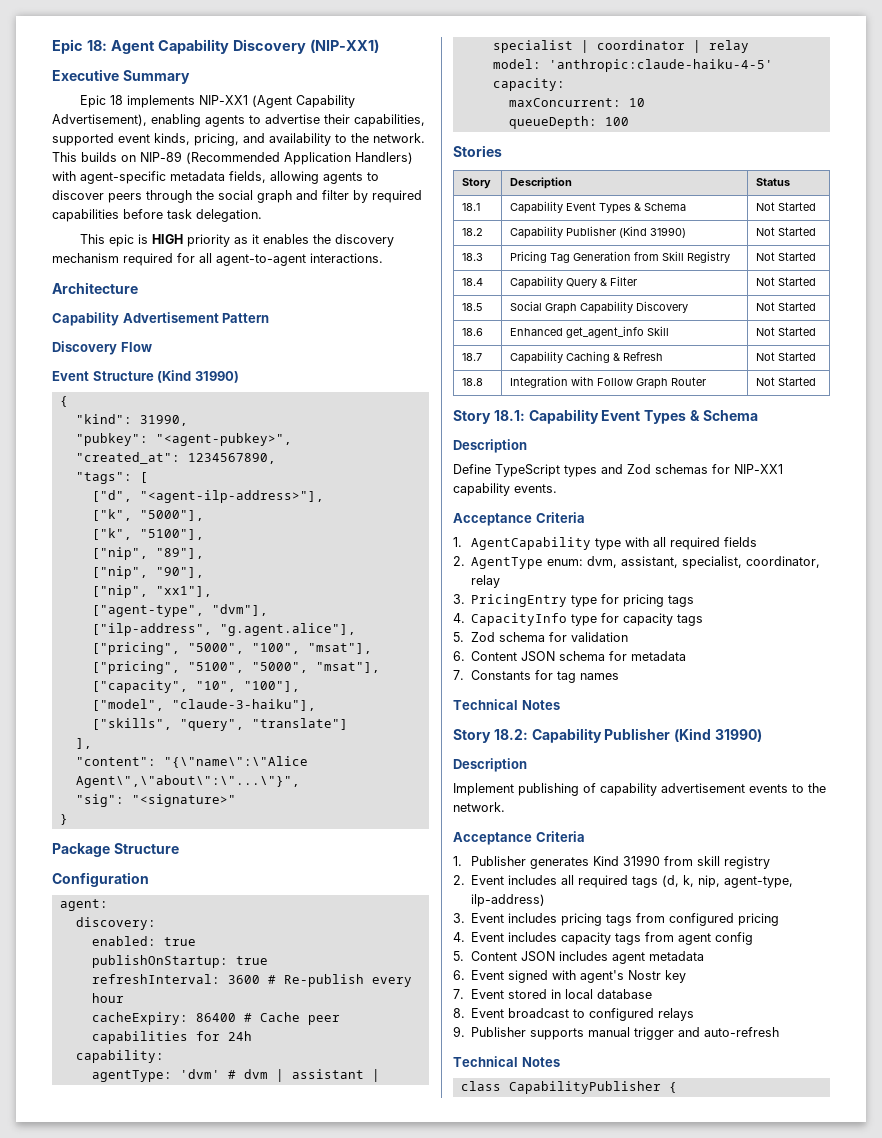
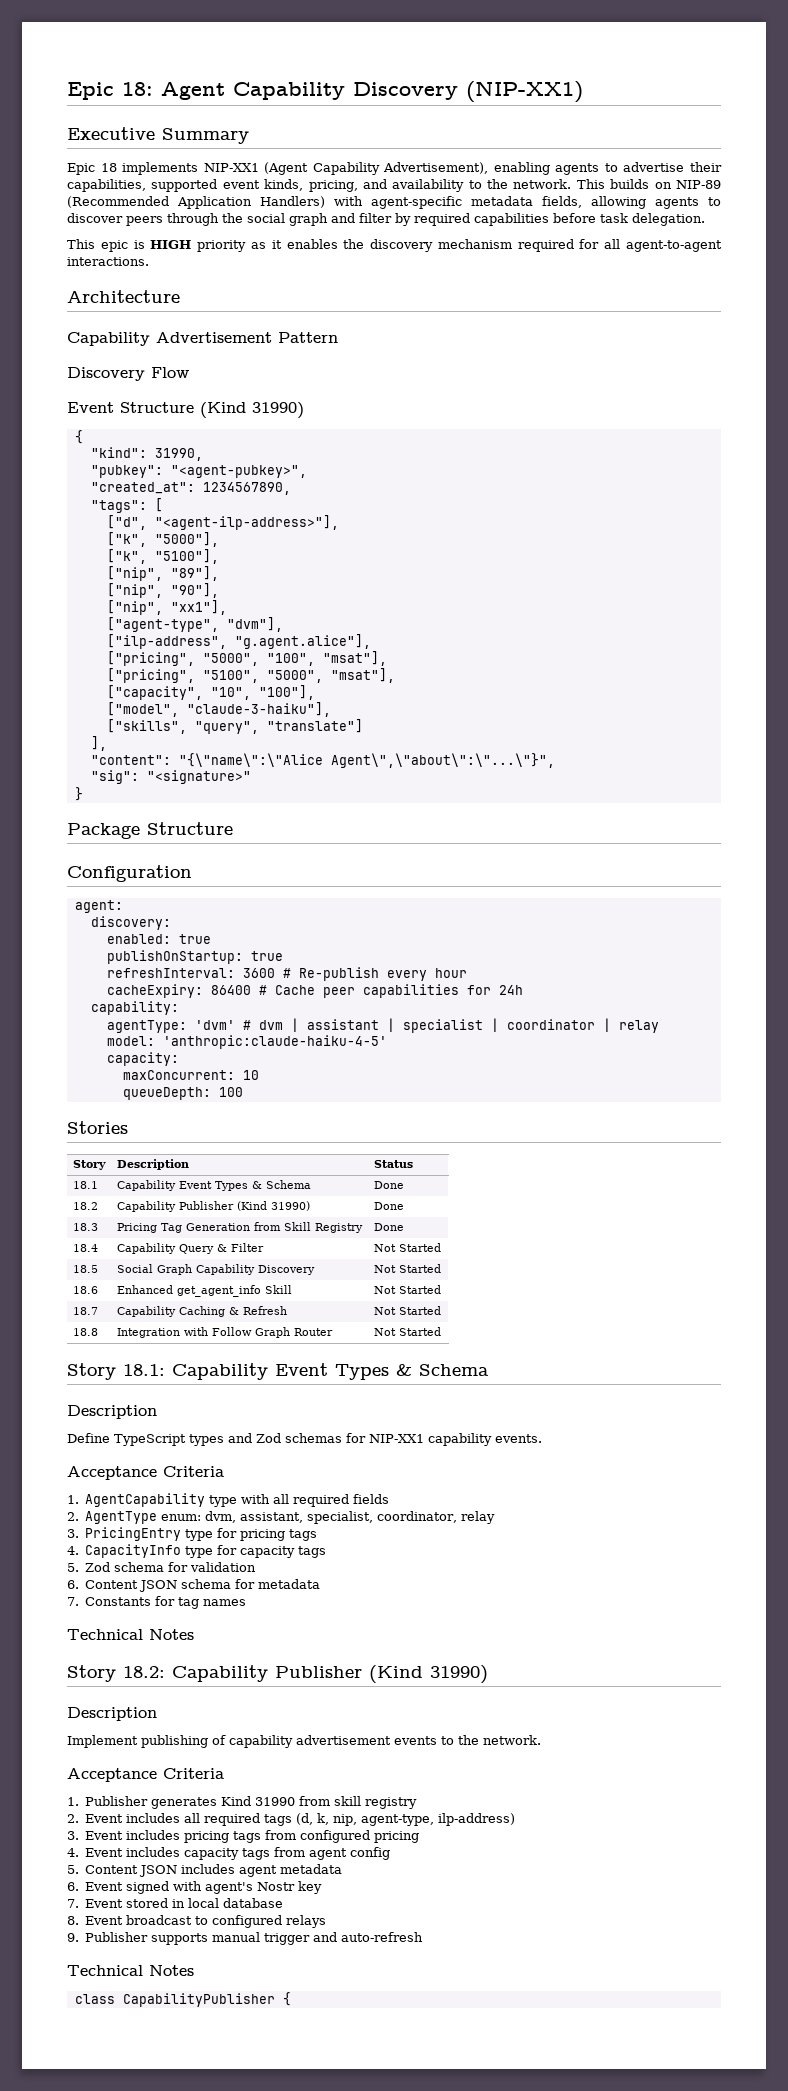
- 18.1 | Capability Event Types & Schema | Not Started
+ 18.1 | Capability Event Types & Schema | Done
- 18.2 | Capability Publisher (Kind 31990) | Not Started
+ 18.2 | Capability Publisher (Kind 31990) | Done
- 18.3 | Pricing Tag Generation from Skill Registry | Not Started
+ 18.3 | Pricing Tag Generation from Skill Registry | Done

